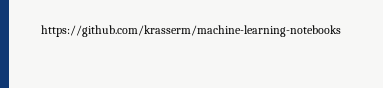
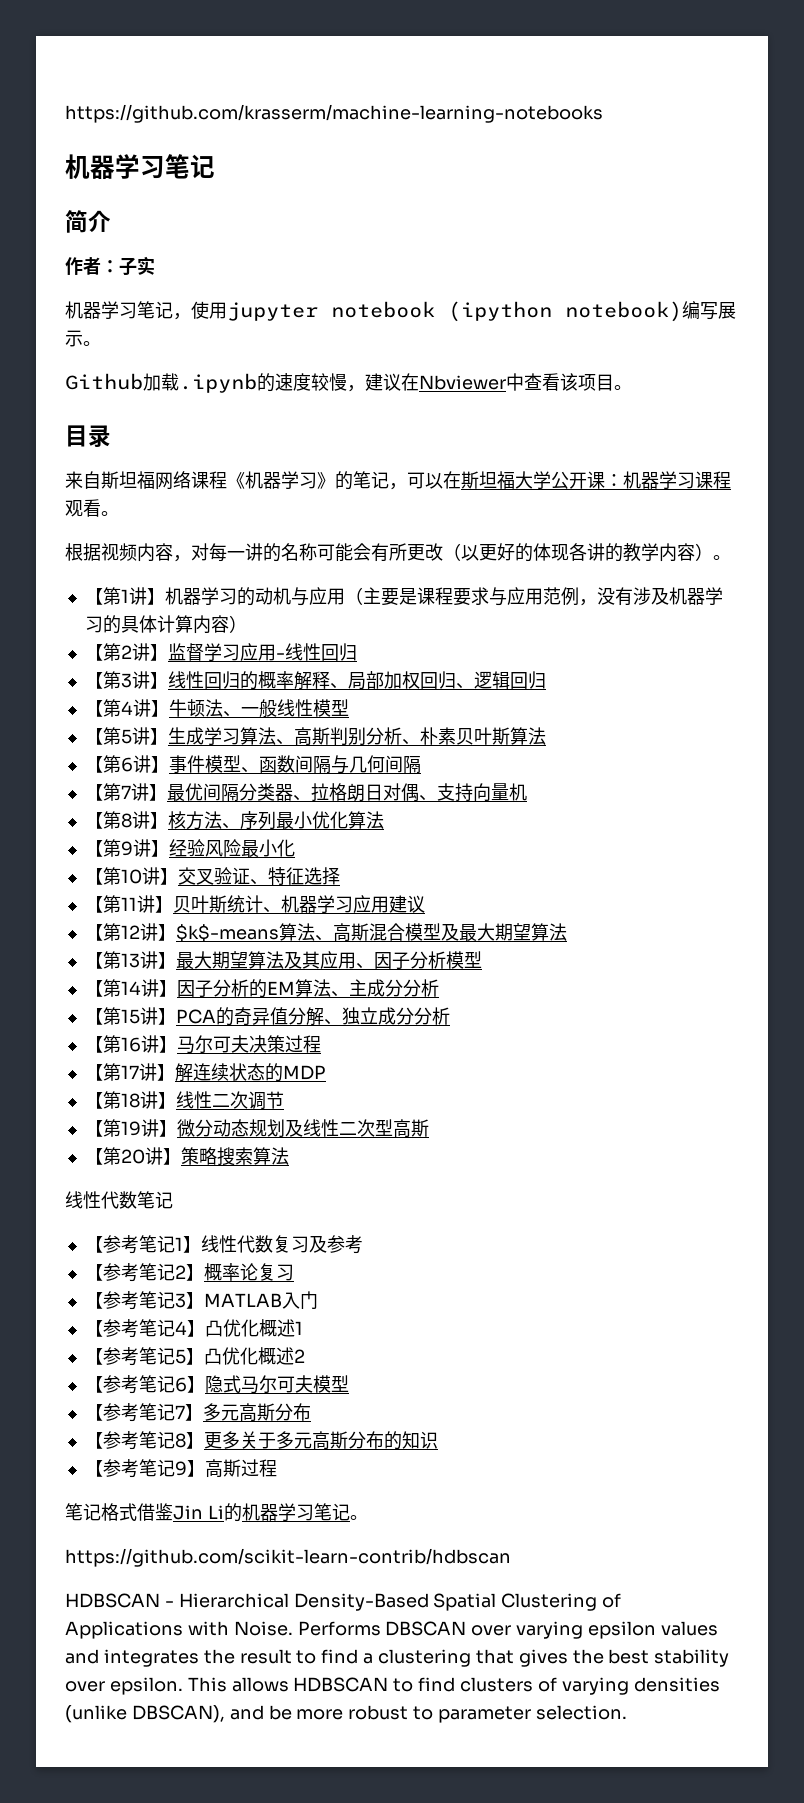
  https://github.com/krasserm/machine-learning-notebooks
+ 机器学习笔记
+ 简介
+ 作者：子实
+ 机器学习笔记，使用jupyter notebook (ipython notebook)编写展示。
+ Github加载.ipynb的速度较慢，建议在Nbviewer中查看该项目。
+ 目录
+ 来自斯坦福网络课程《机器学习》的笔记，可以在斯坦福大学公开课：机器学习课程观看。
+ 根据视频内容，对每一讲的名称可能会有所更改（以更好的体现各讲的教学内容）。
+ 【第1讲】机器学习的动机与应用（主要是课程要求与应用范例，没有涉及机器学习的具体计算内容）
+ 【第2讲】监督学习应用-线性回归
+ 【第3讲】线性回归的概率解释、局部加权回归、逻辑回归
+ 【第4讲】牛顿法、一般线性模型
+ 【第5讲】生成学习算法、高斯判别分析、朴素贝叶斯算法
+ 【第6讲】事件模型、函数间隔与几何间隔
+ 【第7讲】最优间隔分类器、拉格朗日对偶、支持向量机
+ 【第8讲】核方法、序列最小优化算法
+ 【第9讲】经验风险最小化
+ 【第10讲】交叉验证、特征选择
+ 【第11讲】贝叶斯统计、机器学习应用建议
+ 【第12讲】$k$-means算法、高斯混合模型及最大期望算法
+ 【第13讲】最大期望算法及其应用、因子分析模型
+ 【第14讲】因子分析的EM算法、主成分分析
+ 【第15讲】PCA的奇异值分解、独立成分分析
+ 【第16讲】马尔可夫决策过程
+ 【第17讲】解连续状态的MDP
+ 【第18讲】线性二次调节
+ 【第19讲】微分动态规划及线性二次型高斯
+ 【第20讲】策略搜索算法
+ 线性代数笔记
+ 【参考笔记1】线性代数复习及参考
+ 【参考笔记2】概率论复习
+ 【参考笔记3】MATLAB入门
+ 【参考笔记4】凸优化概述1
+ 【参考笔记5】凸优化概述2
+ 【参考笔记6】隐式马尔可夫模型
+ 【参考笔记7】多元高斯分布
+ 【参考笔记8】更多关于多元高斯分布的知识
+ 【参考笔记9】高斯过程
+ 笔记格式借鉴Jin Li的机器学习笔记。
+ https://github.com/scikit-learn-contrib/hdbscan
+ HDBSCAN - Hierarchical Density-Based Spatial Clustering of Applications with Noise. Performs DBSCAN over varying epsilon values and integrates the result to find a clustering that gives the best stability over epsilon. This allows HDBSCAN to find clusters of varying densities (unlike DBSCAN), and be more robust to parameter selection.

